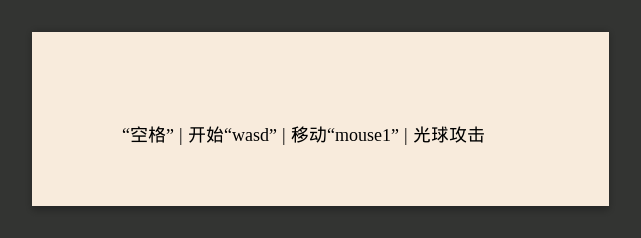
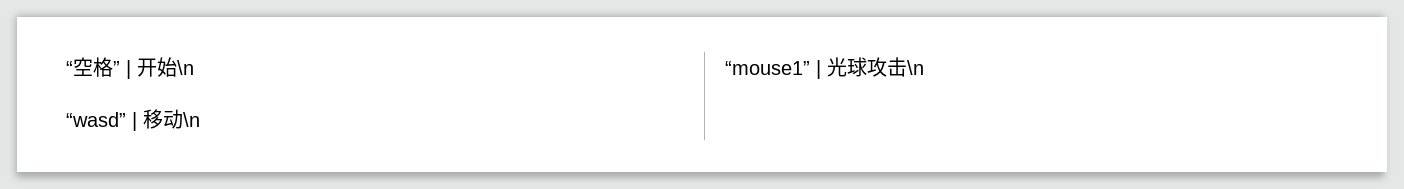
- “空格” | 开始“wasd” | 移动“mouse1” | 光球攻击
+ “空格” | 开始\n
+ “wasd” | 移动\n
+ “mouse1” | 光球攻击\n

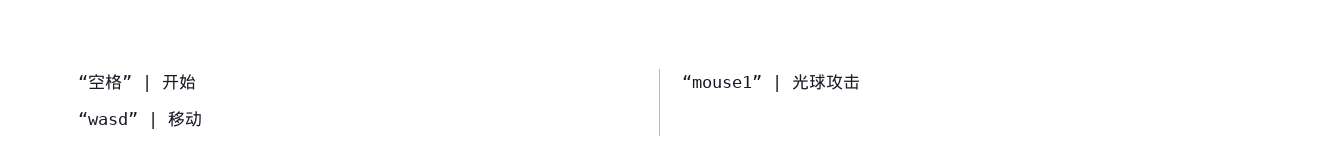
- “空格” | 开始\n
+ “空格” | 开始
- “wasd” | 移动\n
+ “wasd” | 移动
- “mouse1” | 光球攻击\n
+ “mouse1” | 光球攻击

